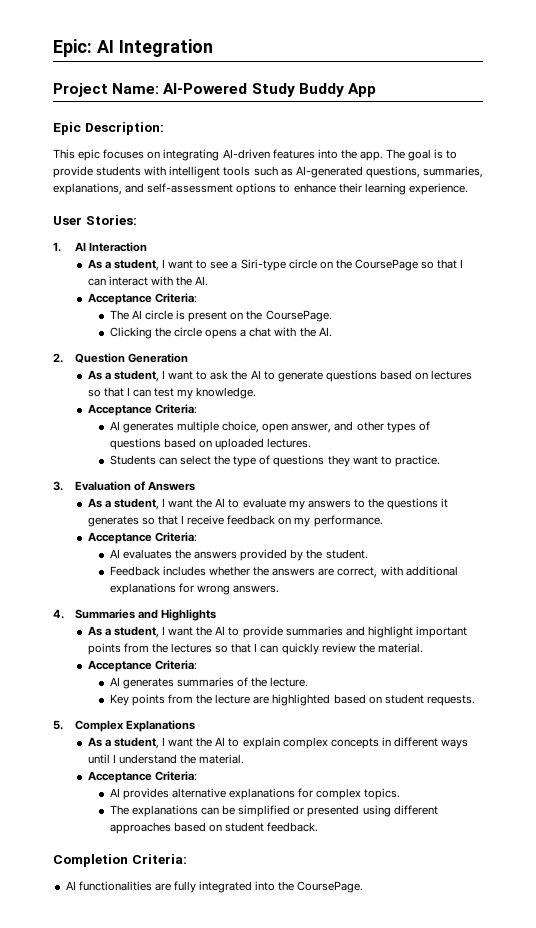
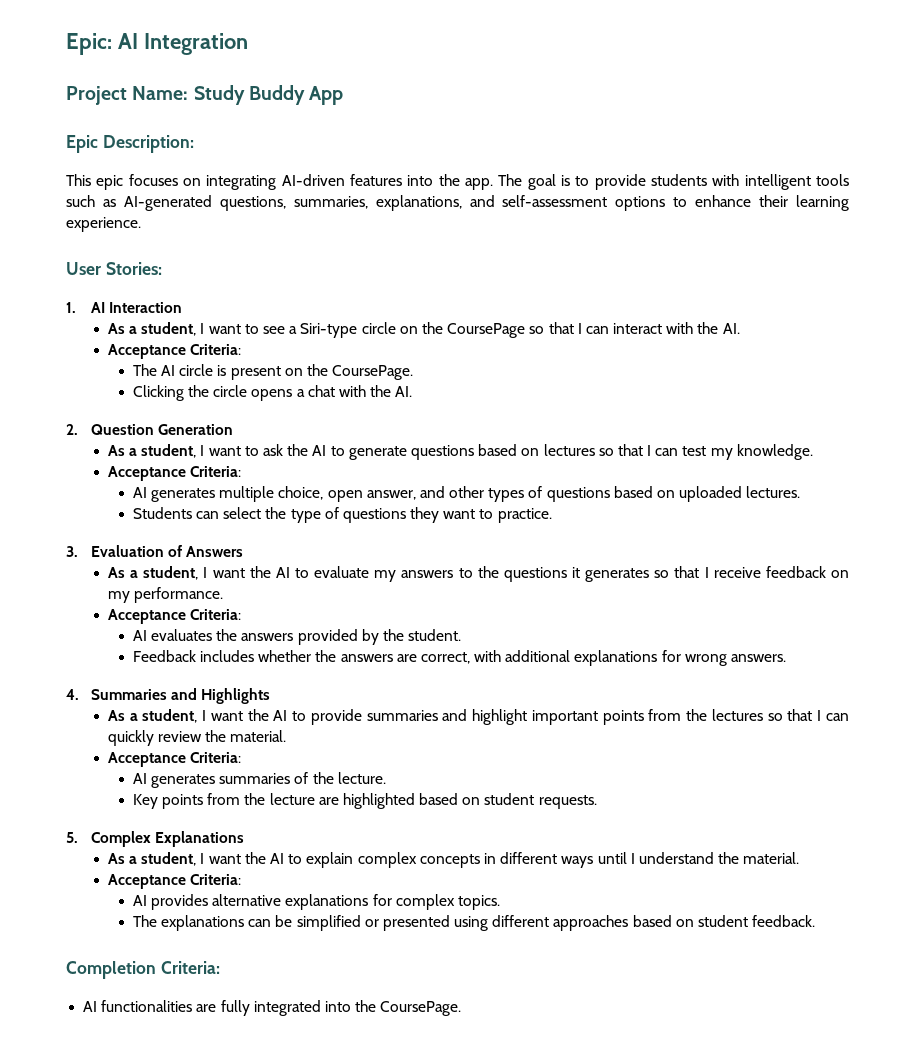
- Project Name: AI-Powered Study Buddy App
+ Project Name: Study Buddy App

